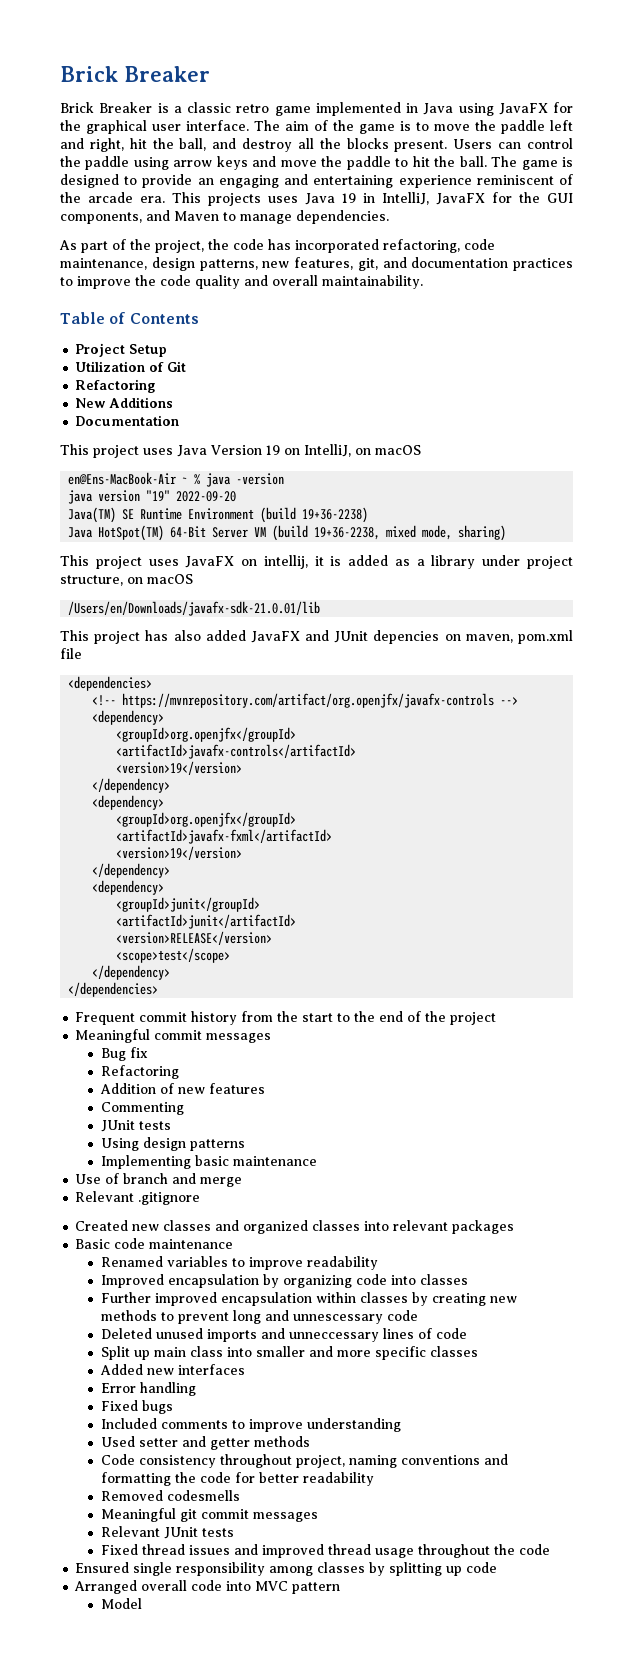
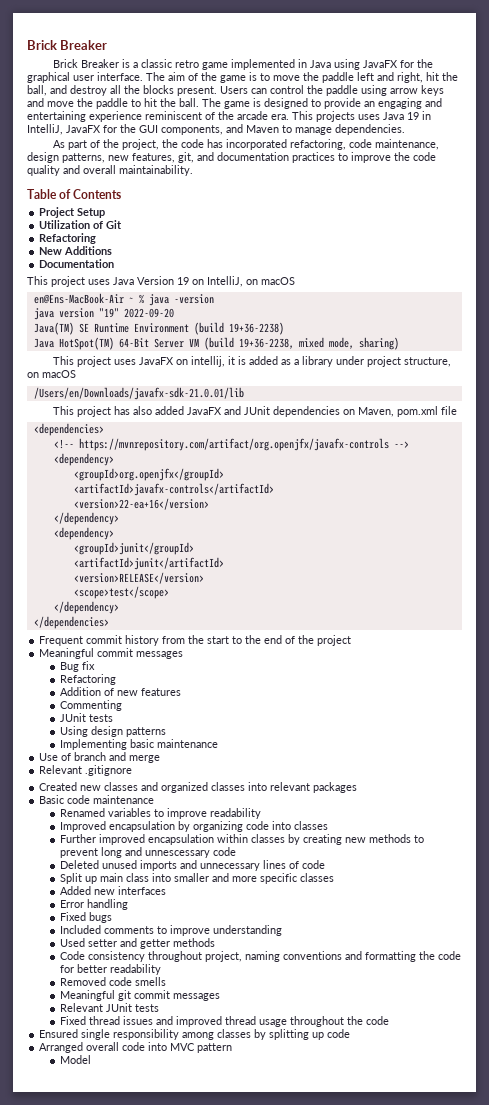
- This project has also added JavaFX and JUnit depencies on maven, pom.xml file
+ This project has also added JavaFX and JUnit dependencies on Maven, pom.xml file
  <artifactId>javafx-controls</artifactId>
- <version>19</version>
- </dependency>
- <dependency>
- <groupId>org.openjfx</groupId>
- <artifactId>javafx-fxml</artifactId>
- <version>19</version>
+ <version>22-ea+16</version>
- Deleted unused imports and unneccessary lines of code
+ Deleted unused imports and unnecessary lines of code
- Removed codesmells
+ Removed code smells

